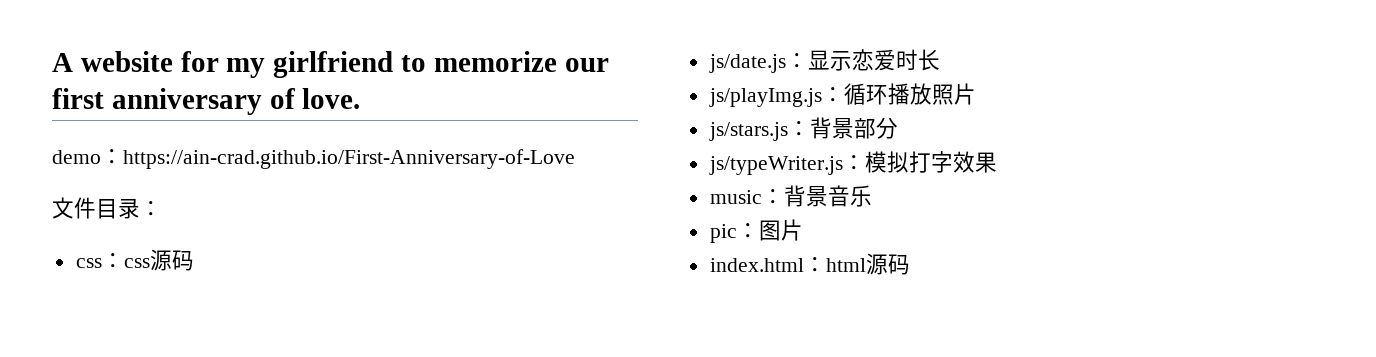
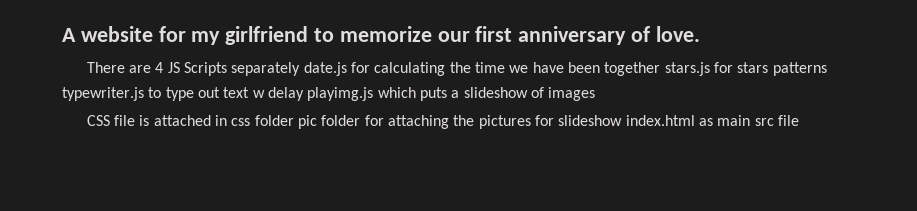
- demo：https://ain-crad.github.io/First-Anniversary-of-Love
- 文件目录：
- css：css源码
- js/date.js：显示恋爱时长
- js/playImg.js：循环播放照片
- js/stars.js：背景部分
- js/typeWriter.js：模拟打字效果
- music：背景音乐
- pic：图片
- index.html：html源码
+ There are 4 JS Scripts separately date.js for calculating the time we have been together stars.js for stars patterns typewriter.js to type out text w delay playimg.js which puts a slideshow of images
+ CSS file is attached in css folder pic folder for attaching the pictures for slideshow index.html as main src file

